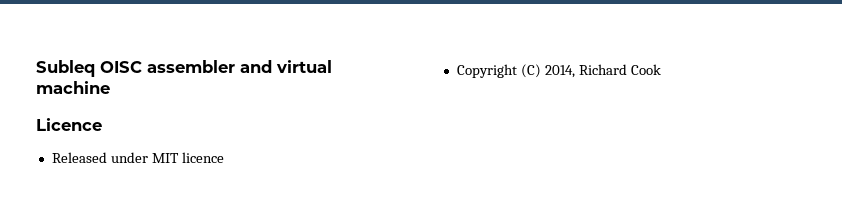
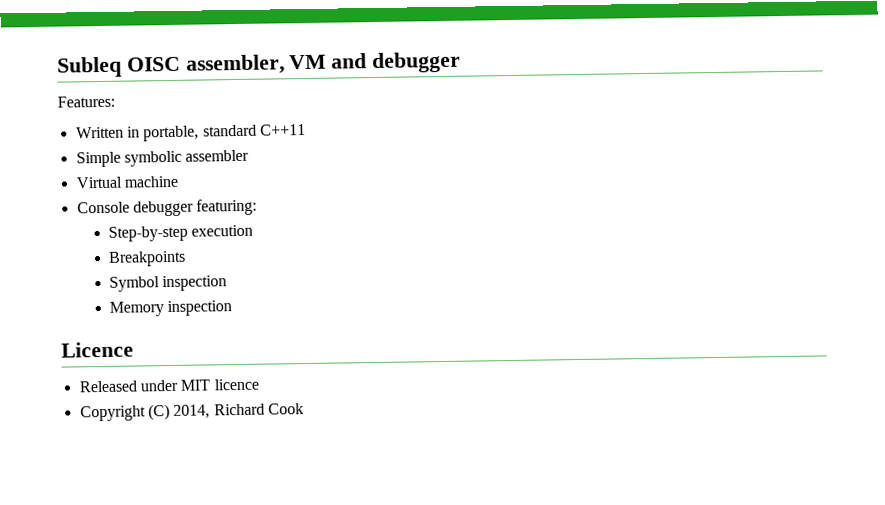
- Subleq OISC assembler and virtual machine
+ Subleq OISC assembler, VM and debugger
+ Features:
+ Written in portable, standard C++11
+ Simple symbolic assembler
+ Virtual machine
+ Console debugger featuring:
+ Step-by-step execution
+ Breakpoints
+ Symbol inspection
+ Memory inspection

